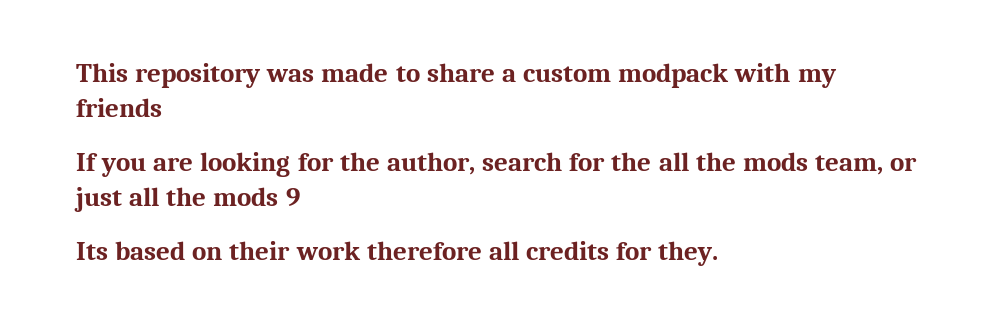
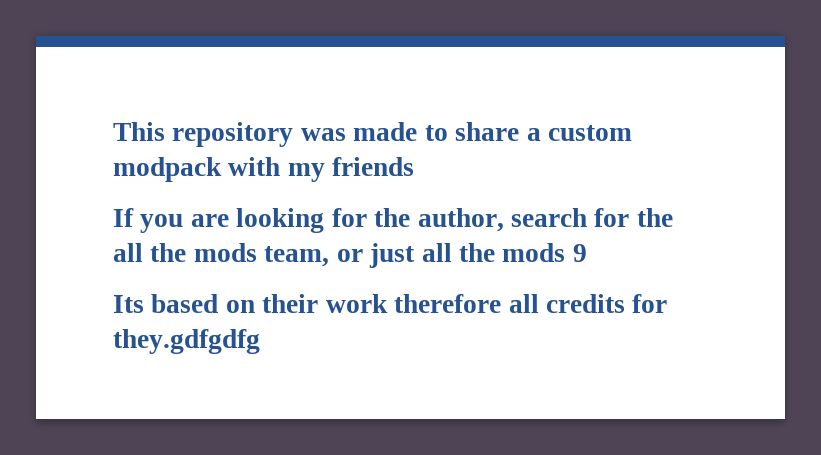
- Its based on their work therefore all credits for they.
+ Its based on their work therefore all credits for they.gdfgdfg

